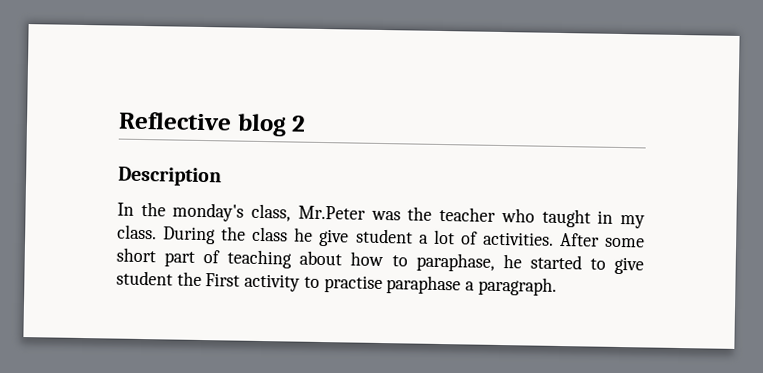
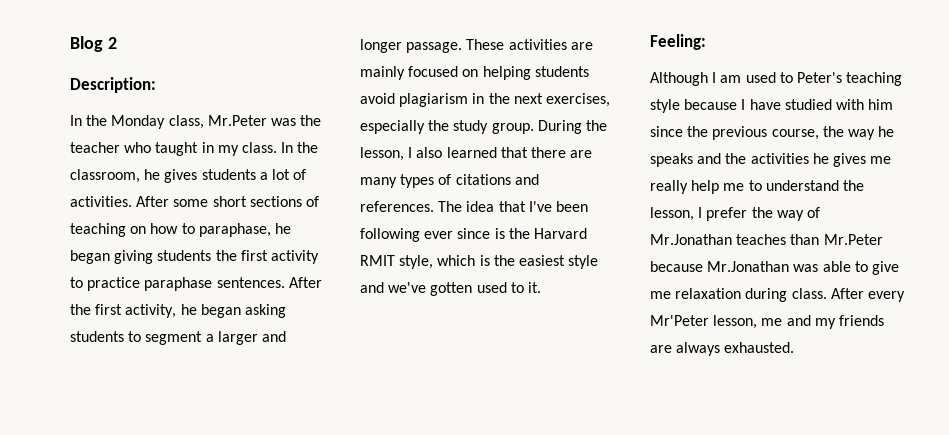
- Reflective blog 2
+ Blog 2
- Description
- In the monday's class, Mr.Peter was the teacher who taught in my class.
+ Description:
+ In the Monday class, Mr.Peter was the teacher who taught in my class.
- During the class he give student a lot of activities.
+ In the classroom, he gives students a lot of activities.
- After some short part of teaching about how to paraphase, he started to give student the First activity to practise paraphase a paragraph.
+ After some short sections of teaching on how to paraphase, he began giving students the first activity to practice paraphase sentences. After the first activity, he began asking students to segment a larger and longer passage. These activities are mainly focused on helping students avoid plagiarism in the next exercises, especially the study group. During the lesson, I also learned that there are many types of citations and references. The idea that I've been following ever since is the Harvard RMIT style, which is the easiest style and we've gotten used to it.
+ Feeling:
+ Although I am used to Peter's teaching style because I have studied with him since the previous course, the way he speaks and the activities he gives me really help me to understand the lesson, I prefer the way of Mr.Jonathan teaches than Mr.Peter because Mr.Jonathan was able to give me relaxation during class. After every Mr'Peter lesson, me and my friends are always exhausted.

